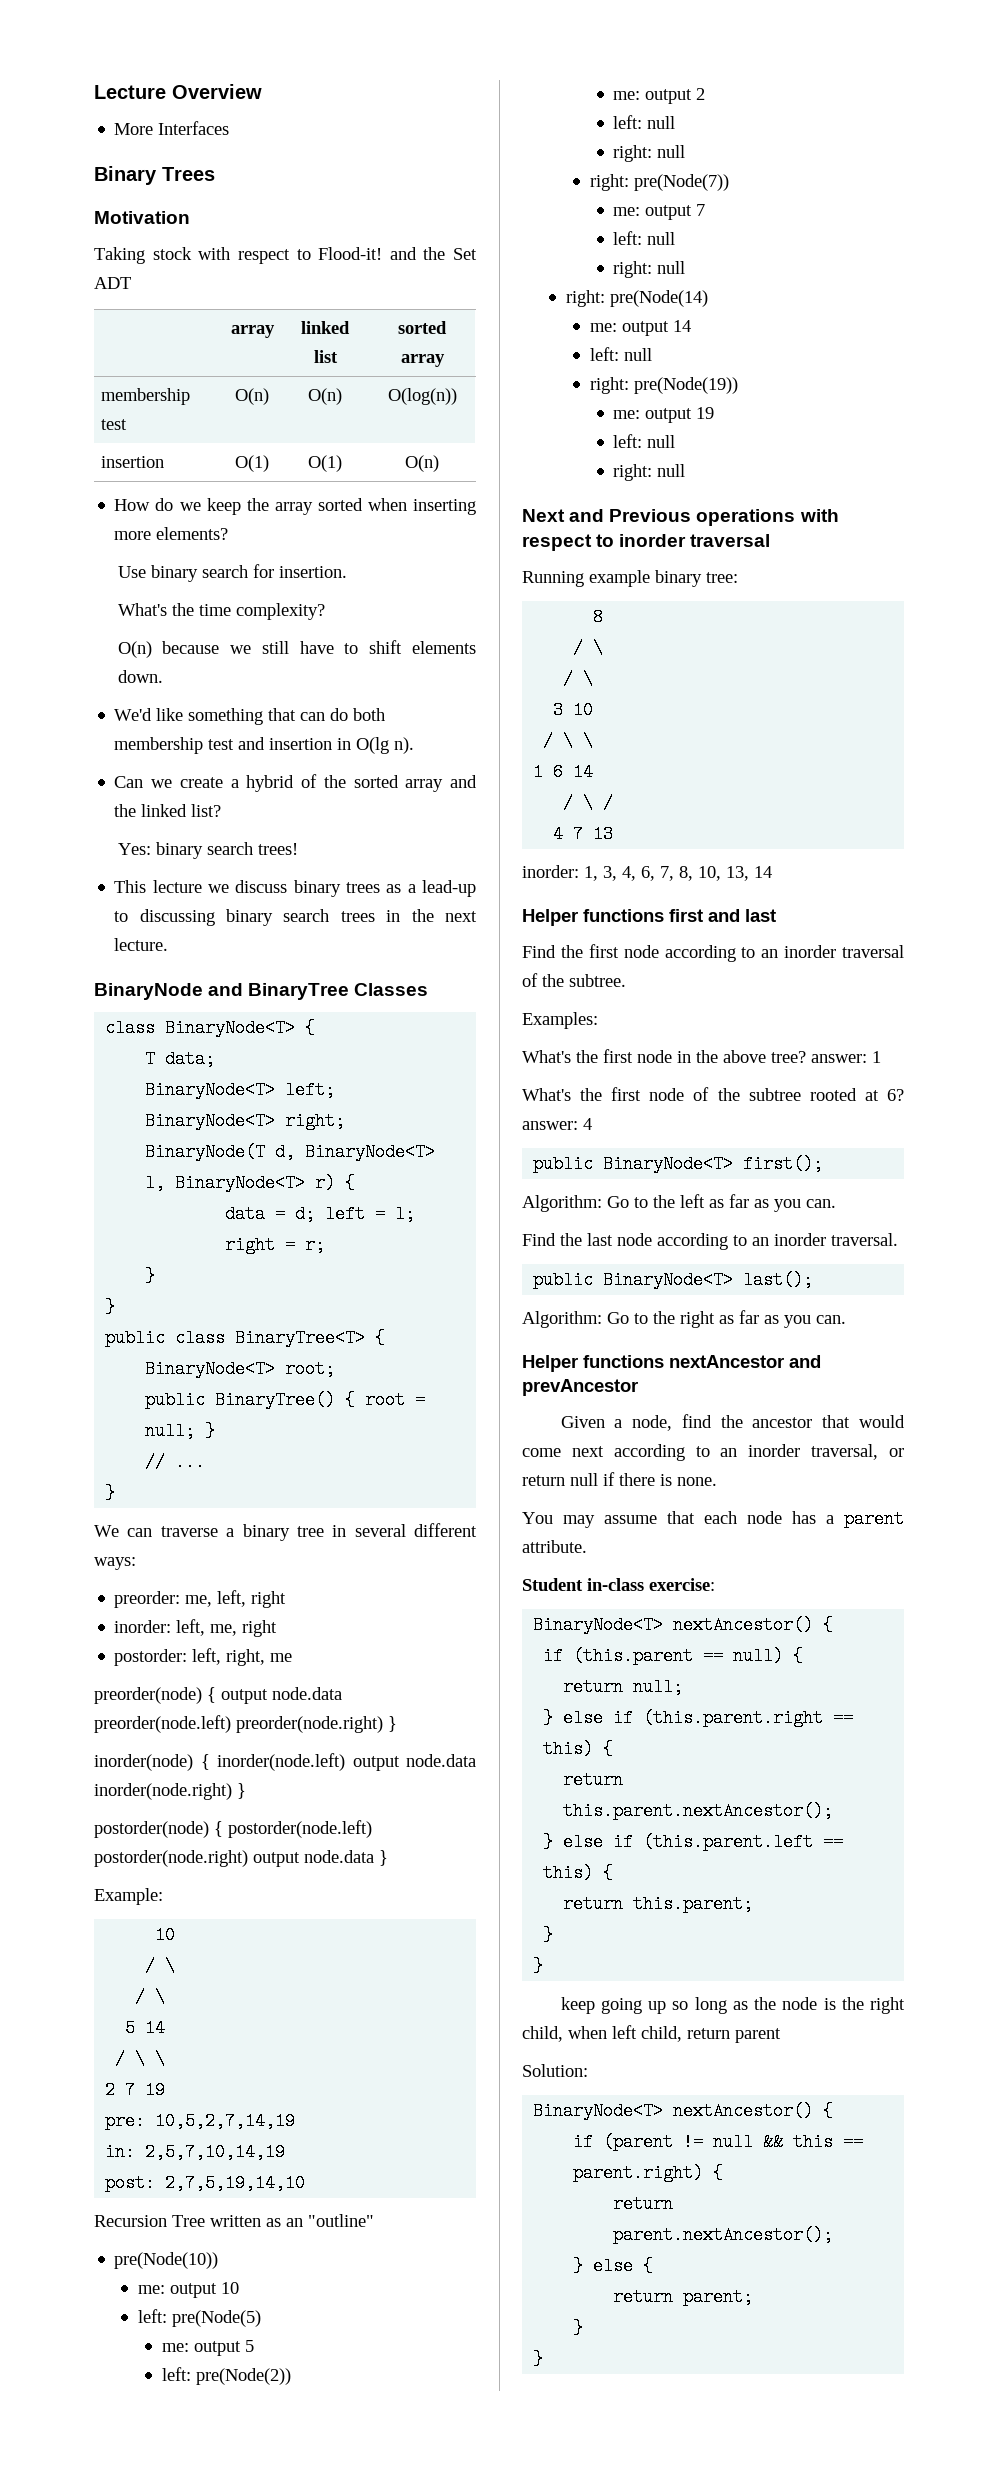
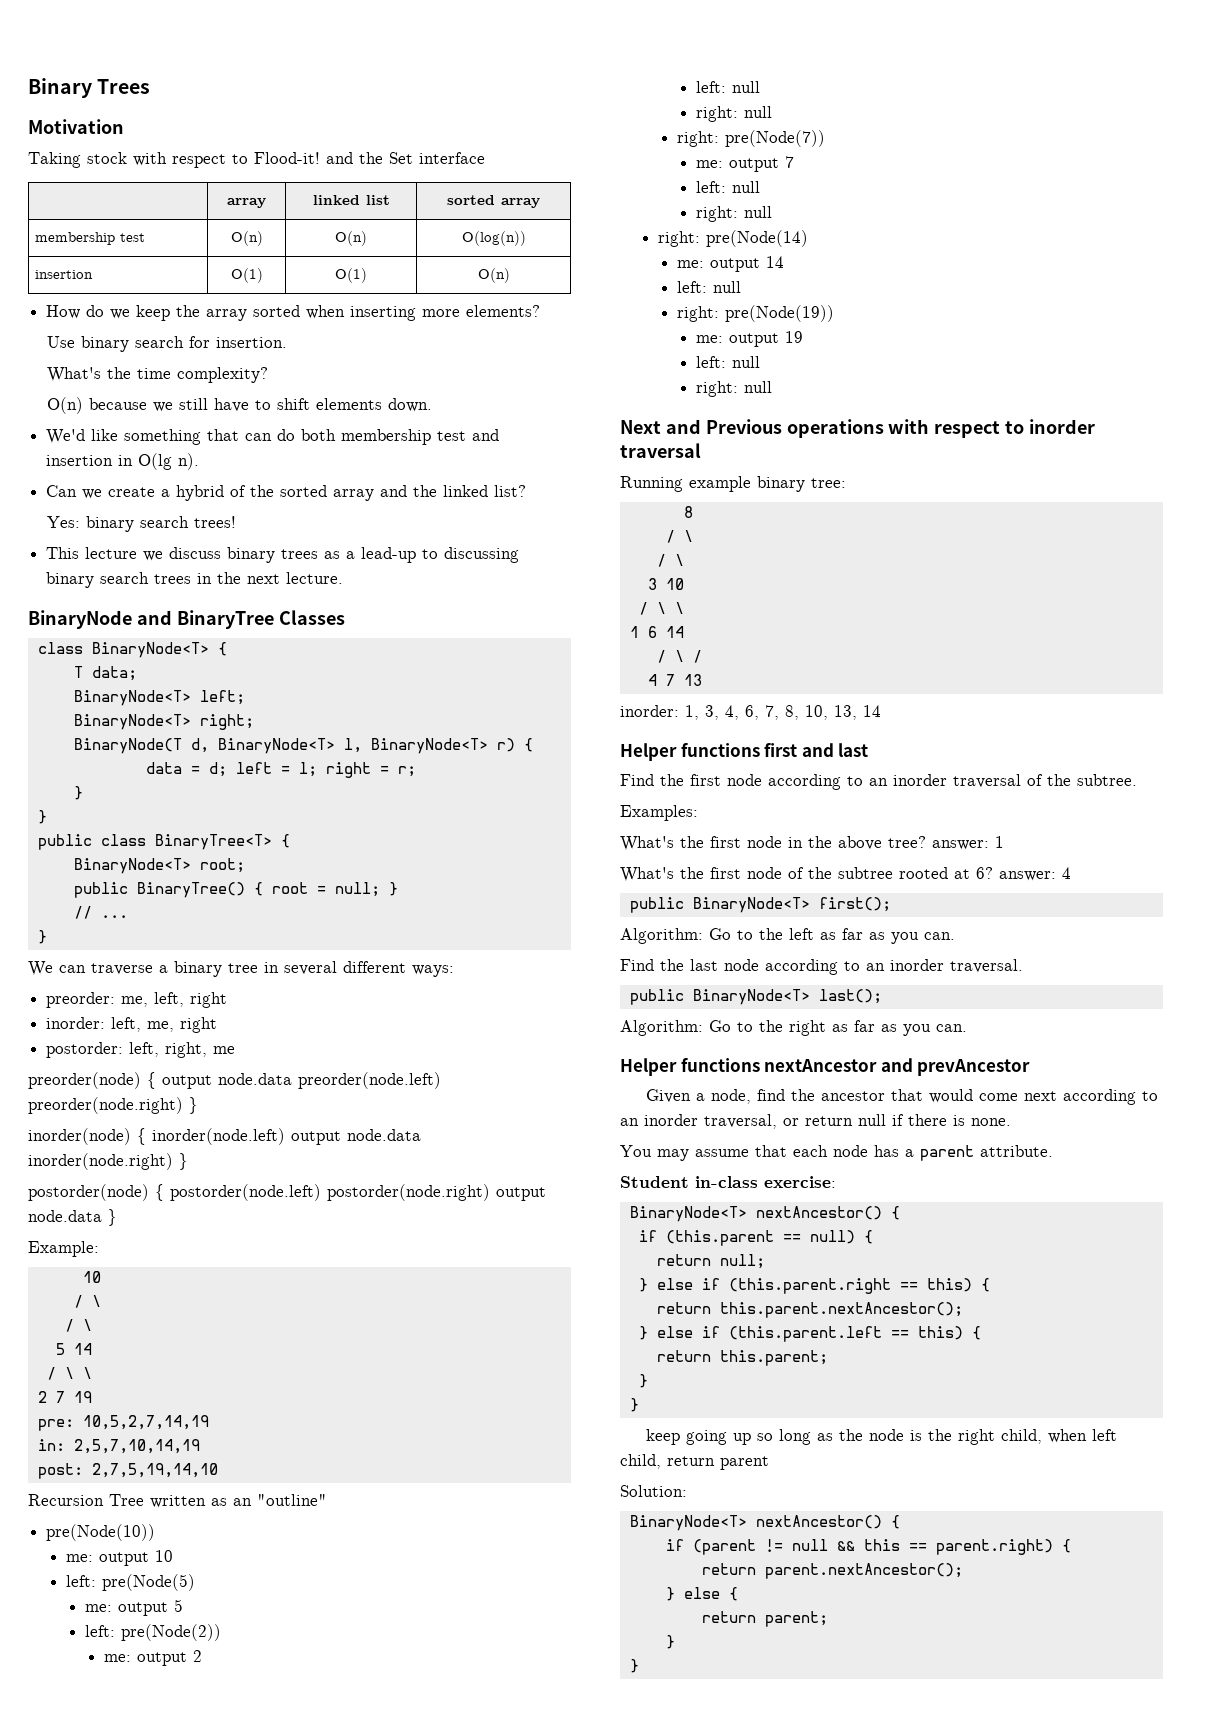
- Lecture Overview
- More Interfaces
- Taking stock with respect to Flood-it! and the Set ADT
+ Taking stock with respect to Flood-it! and the Set interface

